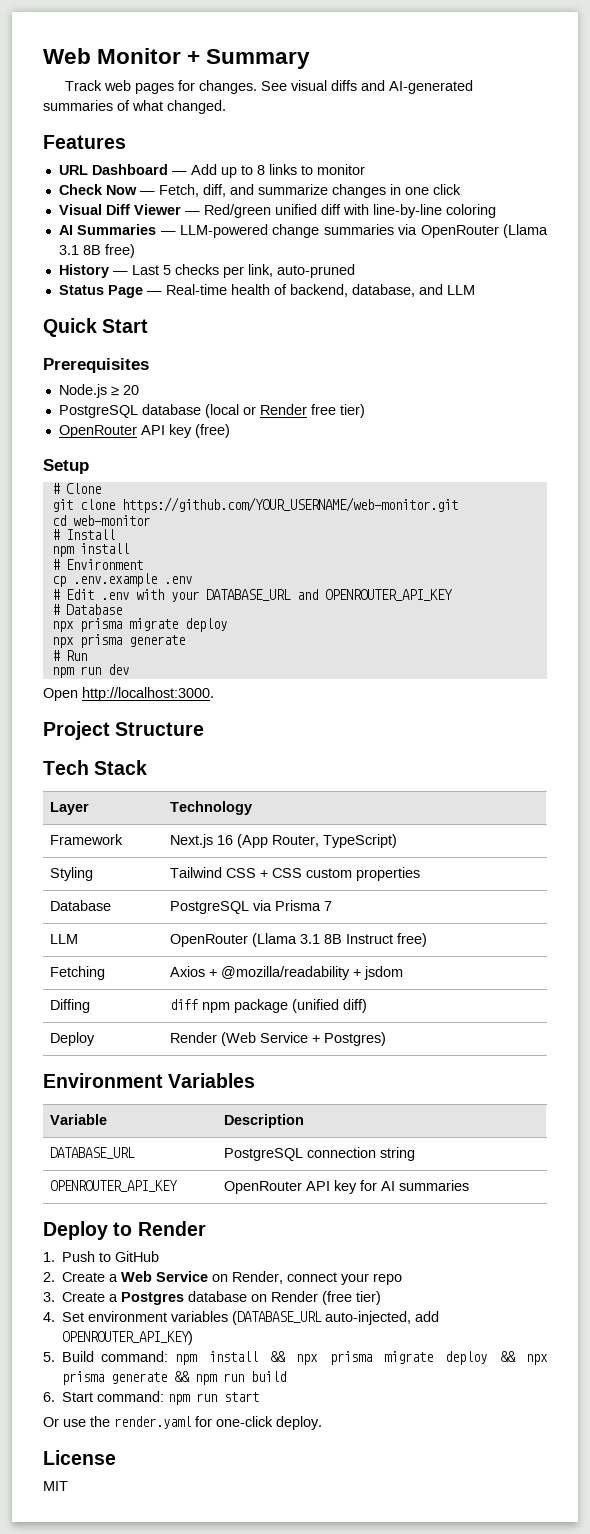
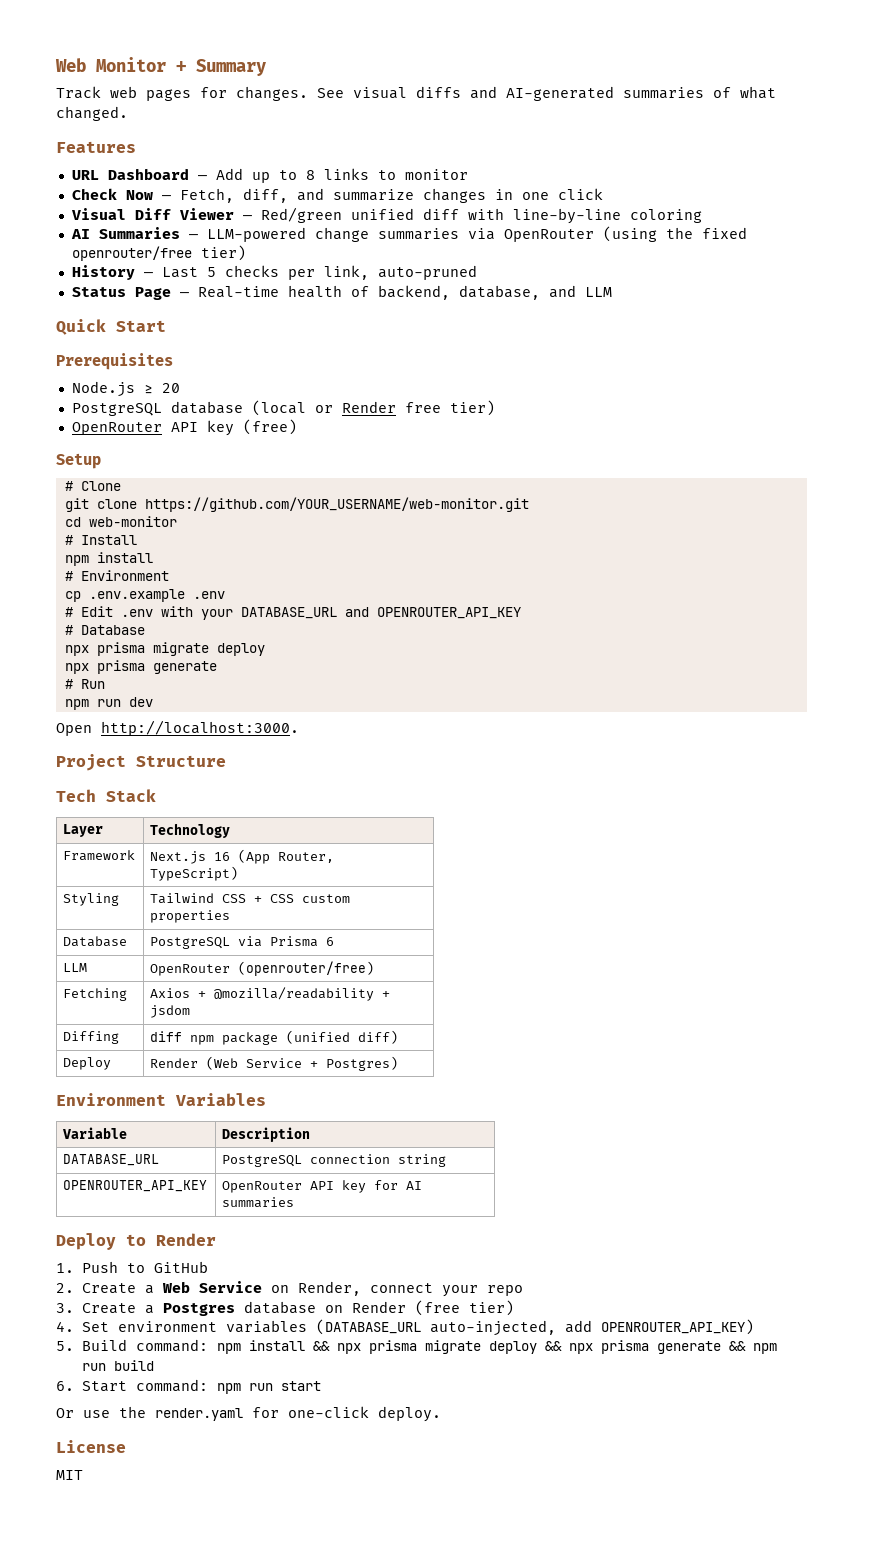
- AI Summaries — LLM-powered change summaries via OpenRouter (Llama 3.1 8B free)
+ AI Summaries — LLM-powered change summaries via OpenRouter (using the fixed openrouter/free tier)
- Database | PostgreSQL via Prisma 7
+ Database | PostgreSQL via Prisma 6
- LLM | OpenRouter (Llama 3.1 8B Instruct free)
+ LLM | OpenRouter (openrouter/free)

